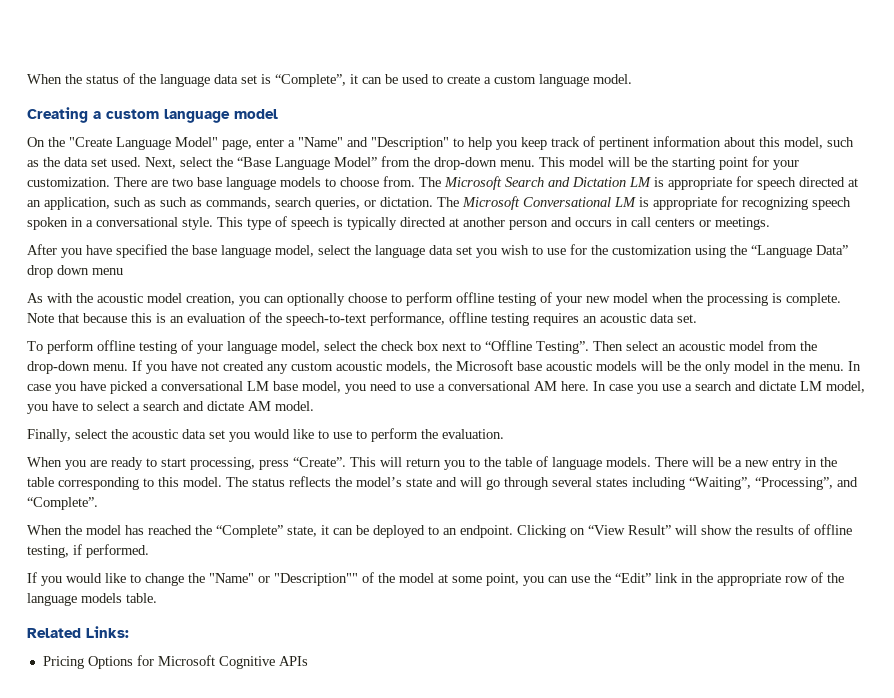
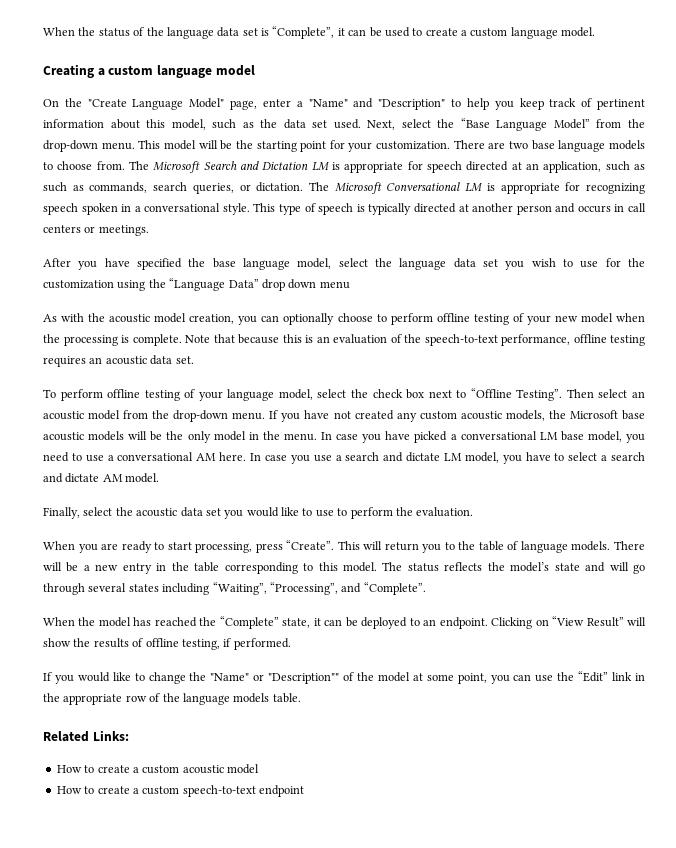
- Pricing Options for Microsoft Cognitive APIs
+ How to create a custom acoustic model
+ How to create a custom speech-to-text endpoint

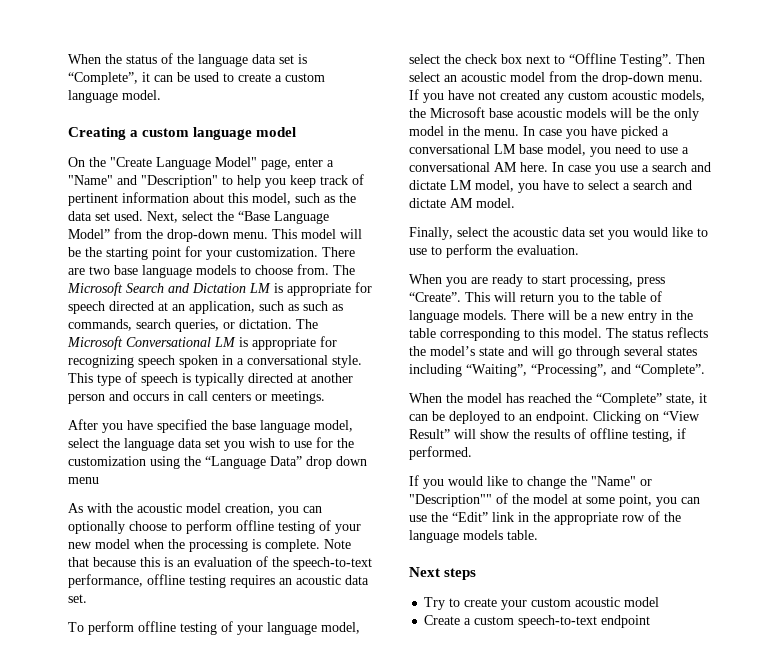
- Related Links:
- How to create a custom acoustic model
+ Next steps
+ Try to create your custom acoustic model
- How to create a custom speech-to-text endpoint
+ Create a custom speech-to-text endpoint

